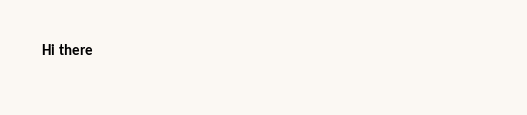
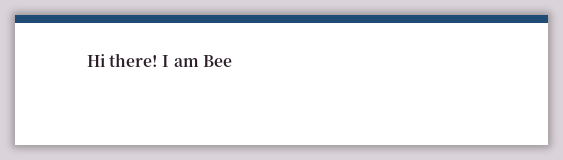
- Hi there
+ Hi there! I am Bee

